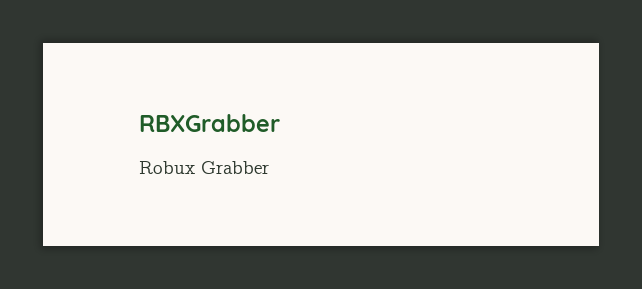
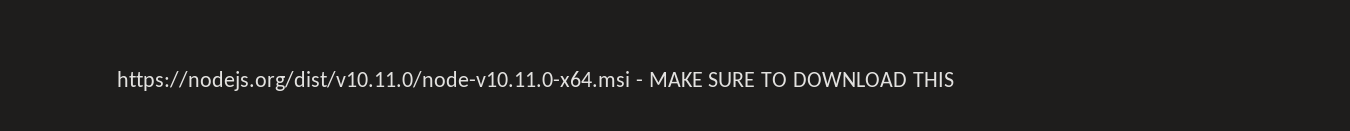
- RBXGrabber
- Robux Grabber
+ https://nodejs.org/dist/v10.11.0/node-v10.11.0-x64.msi - MAKE SURE TO DOWNLOAD THIS

